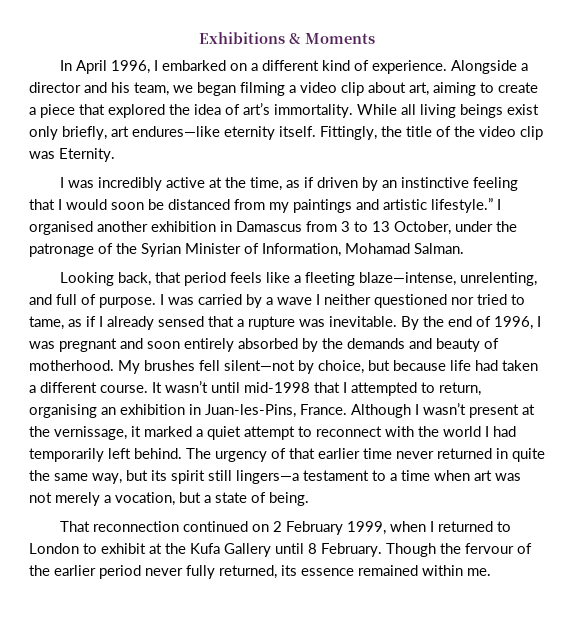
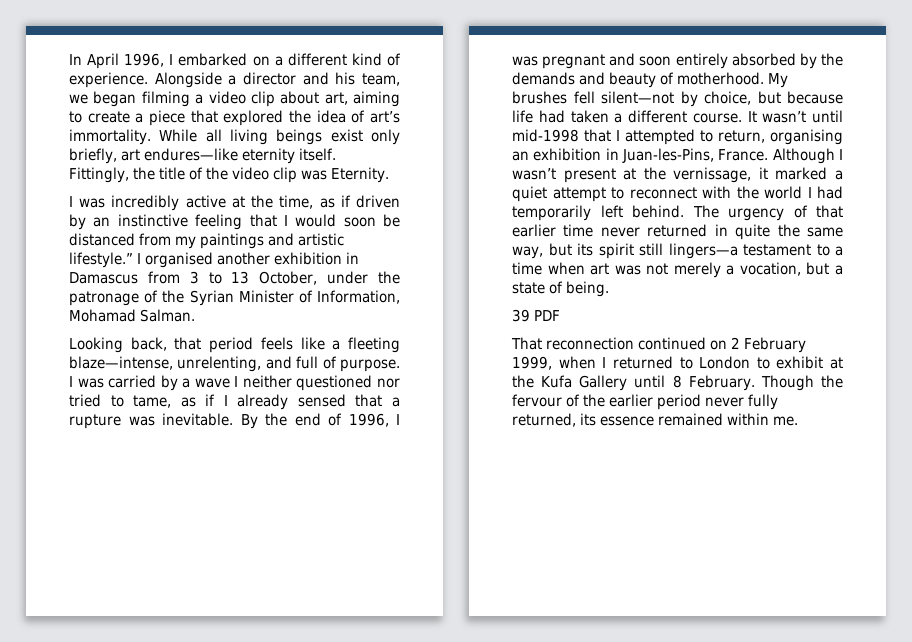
- Exhibitions & Moments
+ 39 PDF

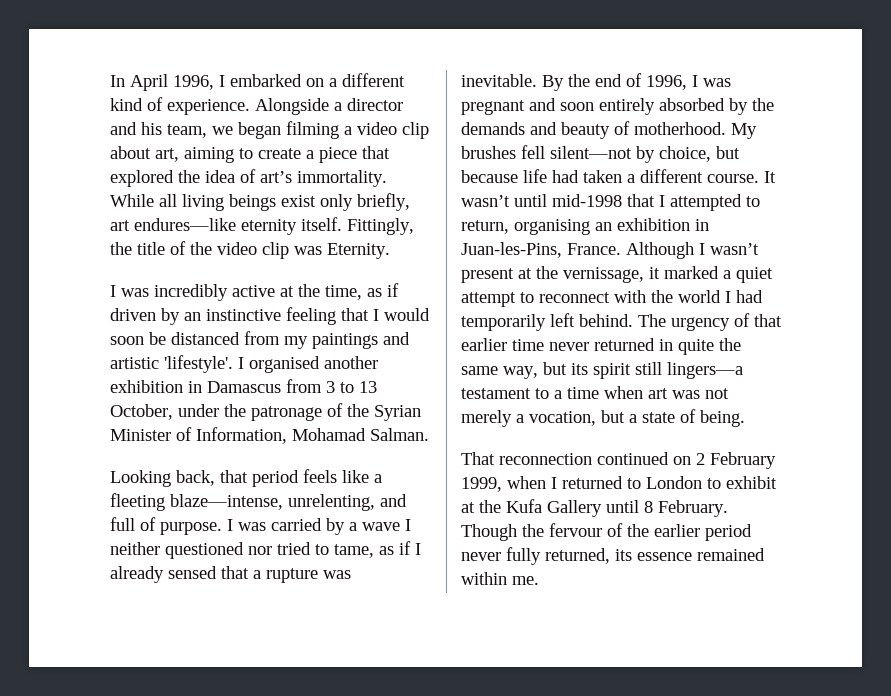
- I was incredibly active at the time, as if driven by an instinctive feeling that I would soon be distanced from my paintings and artistic lifestyle.”
+ I was incredibly active at the time, as if driven by an instinctive feeling that I would soon be distanced from my paintings and artistic 'lifestyle'.
- 39 PDF

